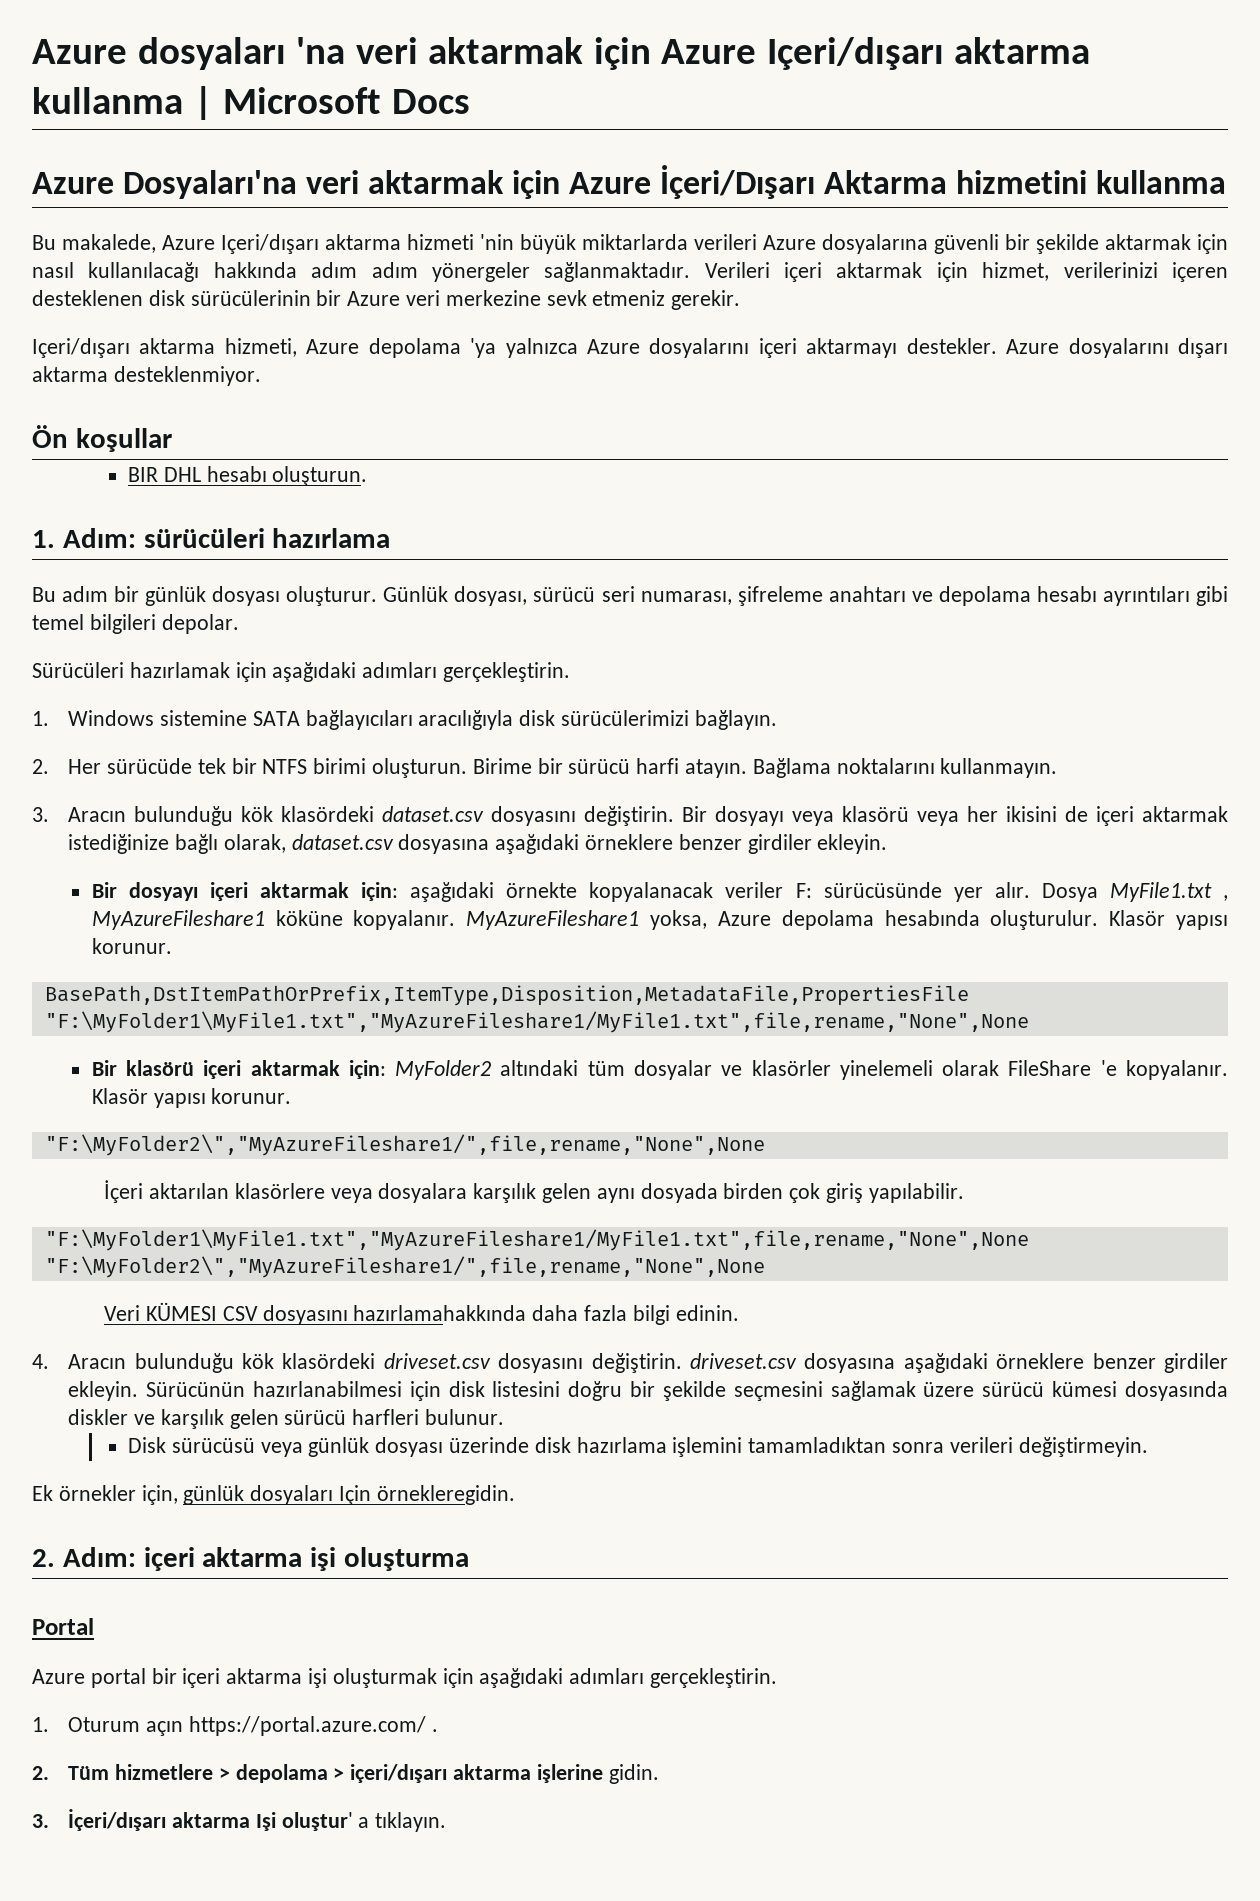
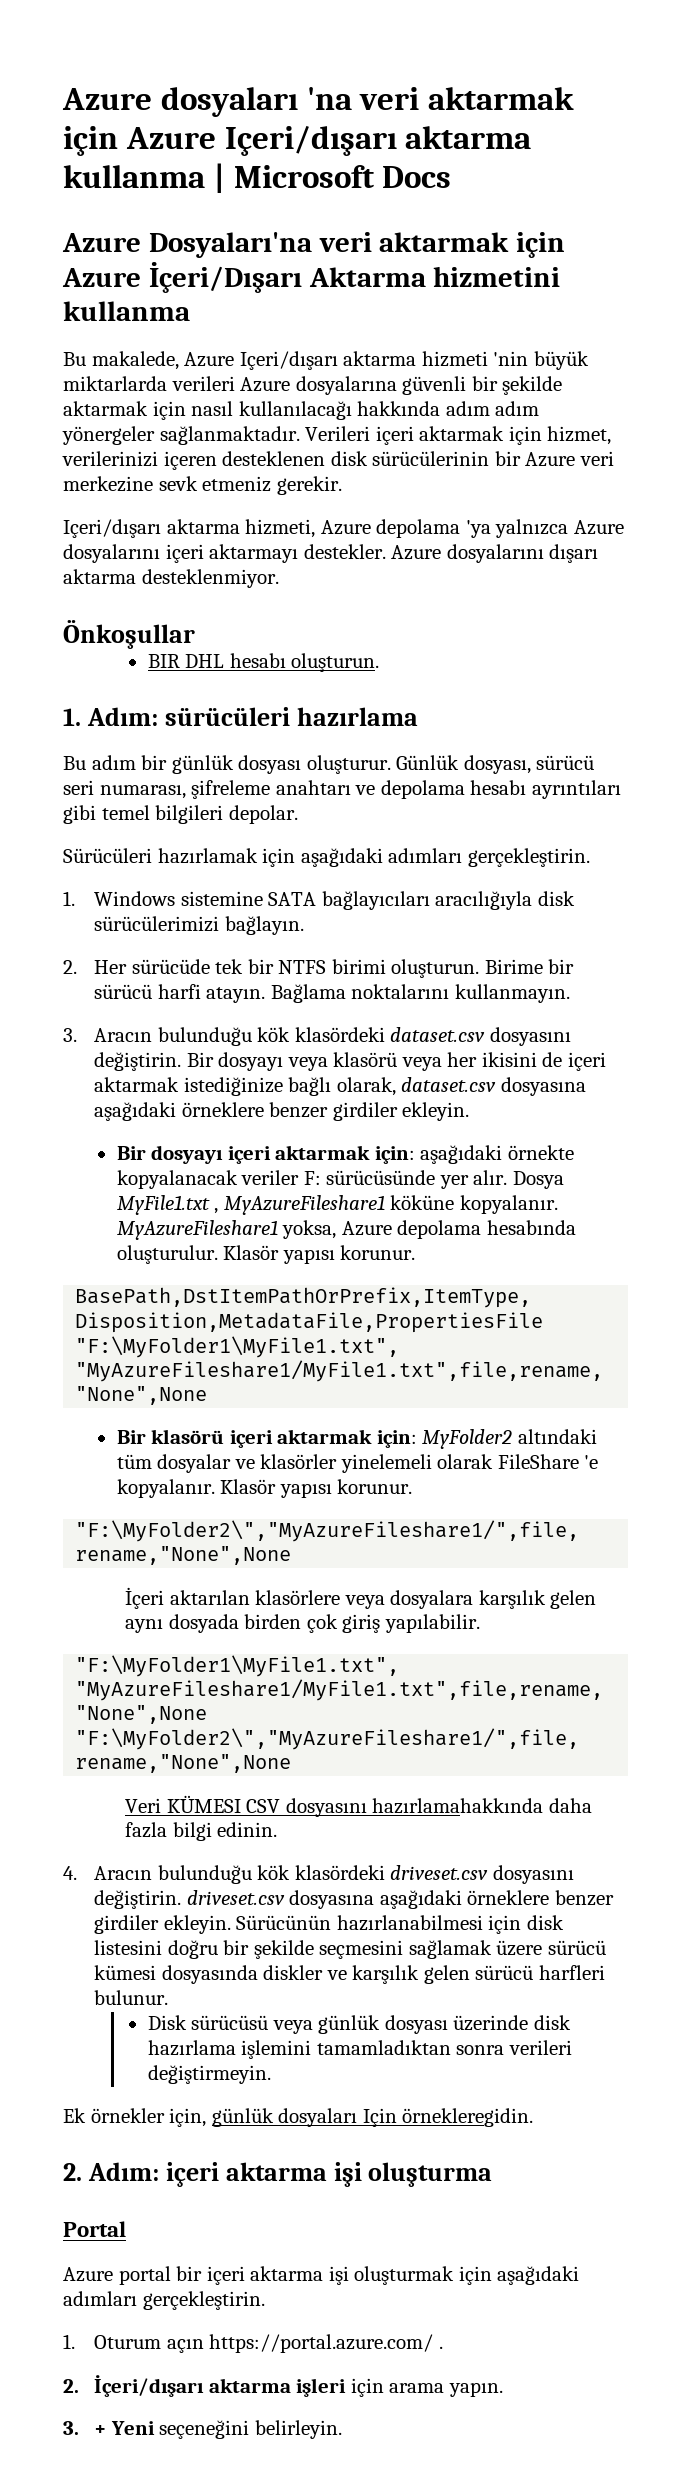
- Ön koşullar
+ Önkoşullar
- 2. Tüm hizmetlere > depolama > içeri/dışarı aktarma işlerine gidin.
- 3. İçeri/dışarı aktarma Işi oluştur' a tıklayın.
+ 2. İçeri/dışarı aktarma işleri için arama yapın.
+ 3. + Yeni seçeneğini belirleyin.

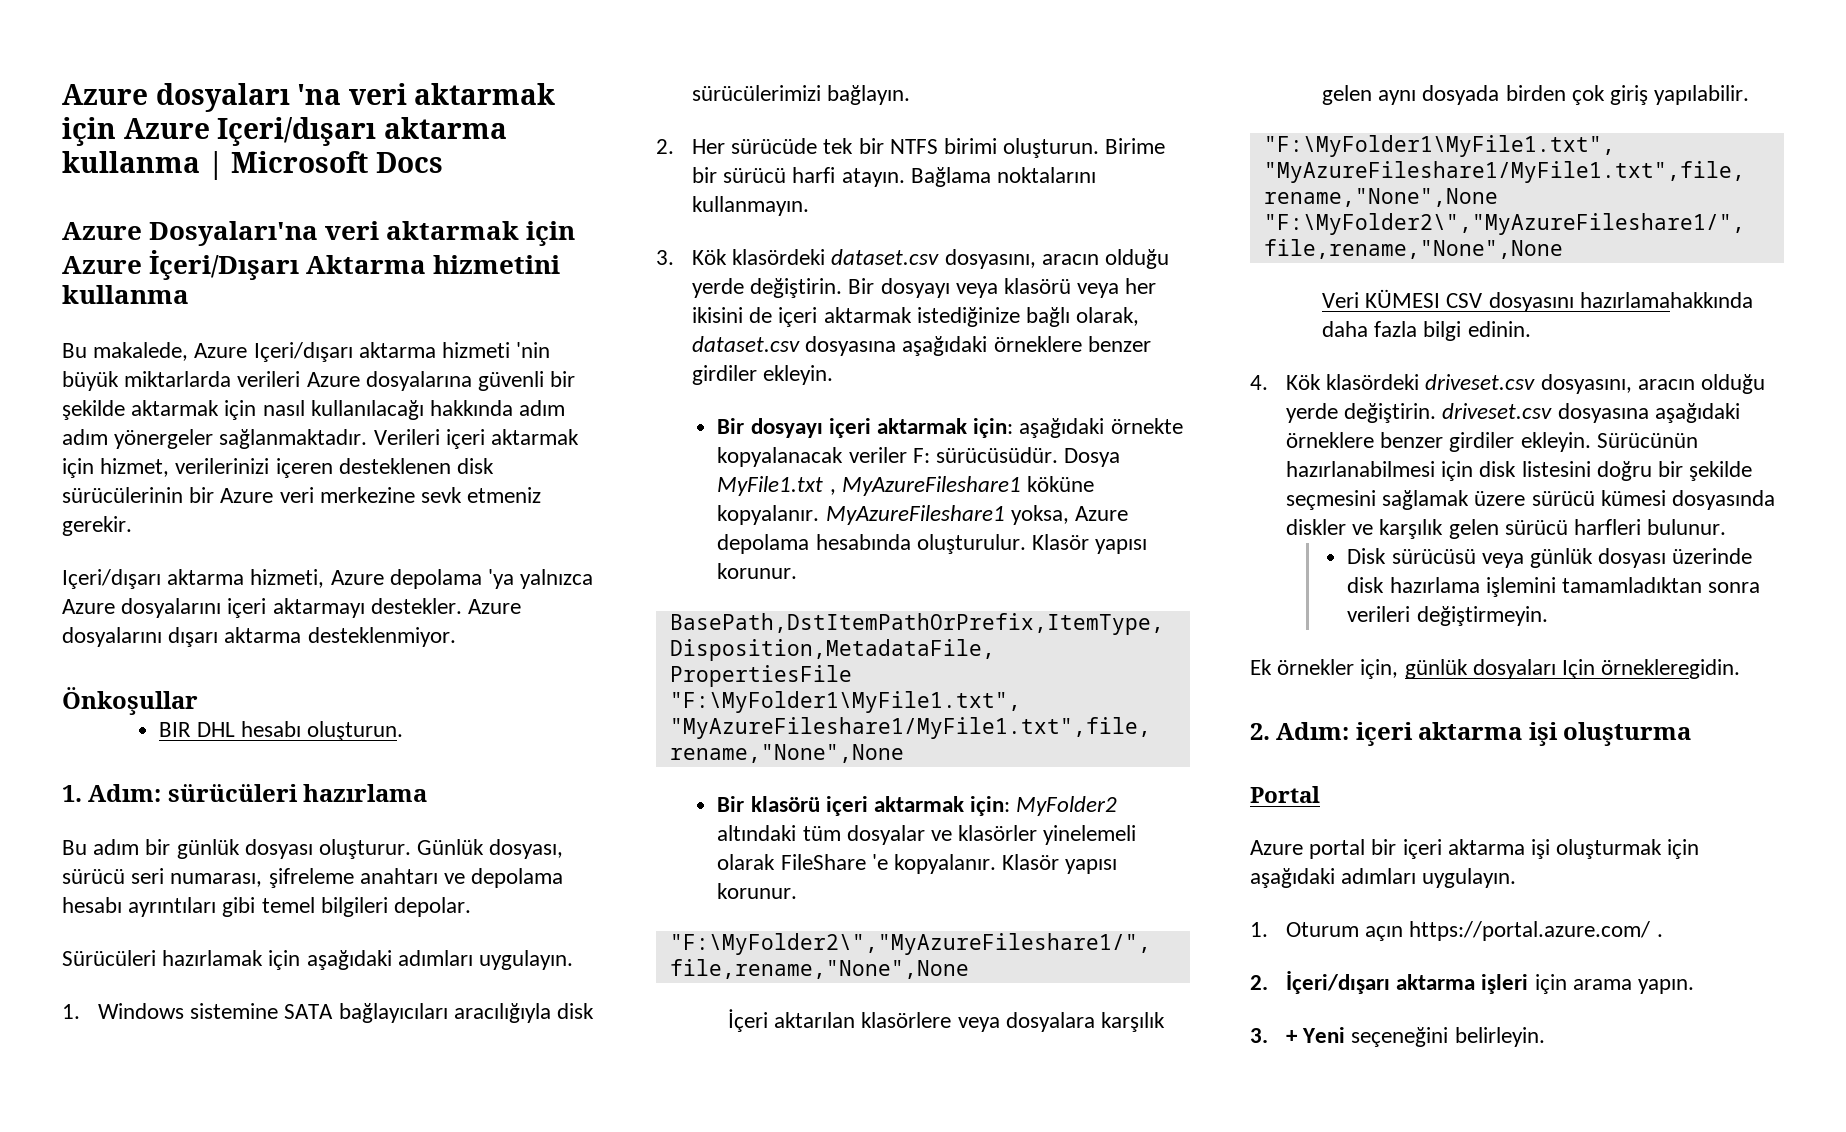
- Sürücüleri hazırlamak için aşağıdaki adımları gerçekleştirin.
+ Sürücüleri hazırlamak için aşağıdaki adımları uygulayın.
- 3. Aracın bulunduğu kök klasördeki dataset.csv dosyasını değiştirin.
+ 3. Kök klasördeki dataset.csv dosyasını, aracın olduğu yerde değiştirin.
- Bir dosyayı içeri aktarmak için: aşağıdaki örnekte kopyalanacak veriler F: sürücüsünde yer alır.
+ Bir dosyayı içeri aktarmak için: aşağıdaki örnekte kopyalanacak veriler F: sürücüsüdür.
- 4. Aracın bulunduğu kök klasördeki driveset.csv dosyasını değiştirin. driveset.csv dosyasına aşağıdaki örneklere benzer girdiler ekleyin.
+ 4. Kök klasördeki driveset.csv dosyasını, aracın olduğu yerde değiştirin. driveset.csv dosyasına aşağıdaki örneklere benzer girdiler ekleyin.
- Azure portal bir içeri aktarma işi oluşturmak için aşağıdaki adımları gerçekleştirin.
+ Azure portal bir içeri aktarma işi oluşturmak için aşağıdaki adımları uygulayın.

